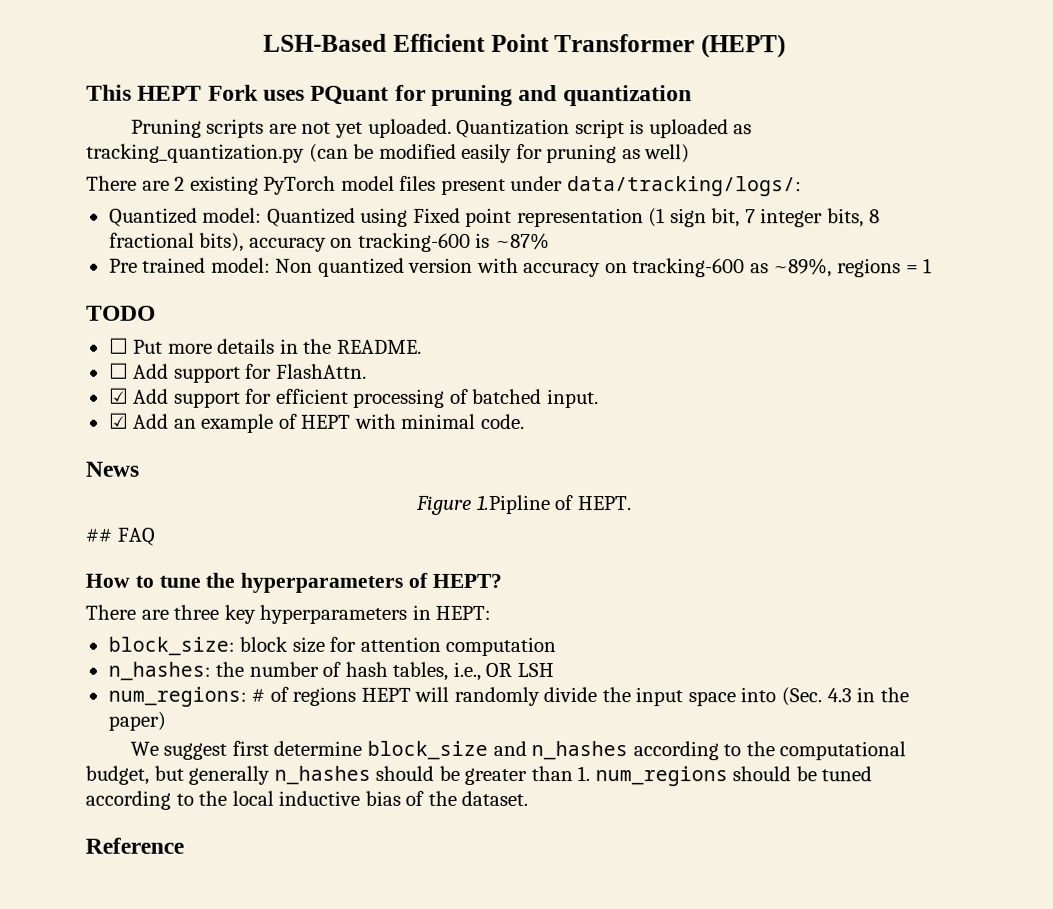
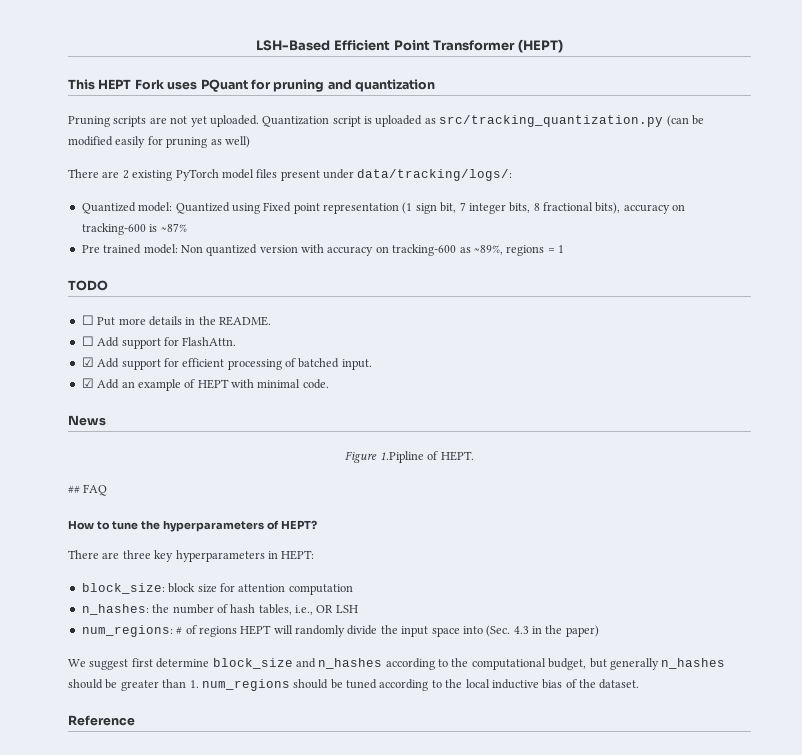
- Quantization script is uploaded as tracking_quantization.py (can be modified easily for pruning as well)
+ Quantization script is uploaded as src/tracking_quantization.py (can be modified easily for pruning as well)

